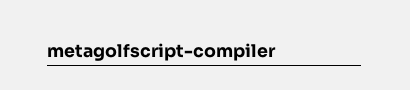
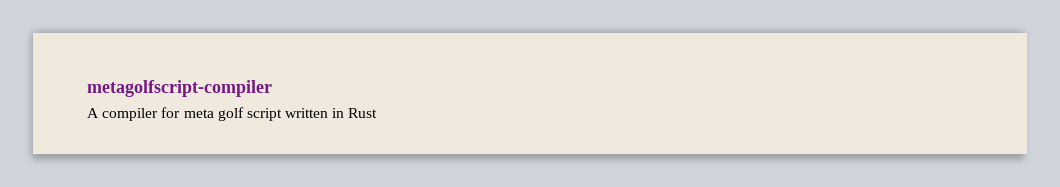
+ A compiler for meta golf script written in Rust

